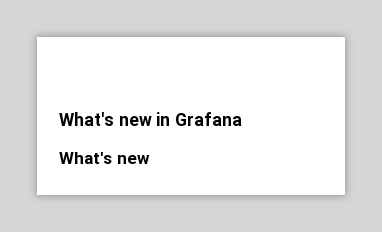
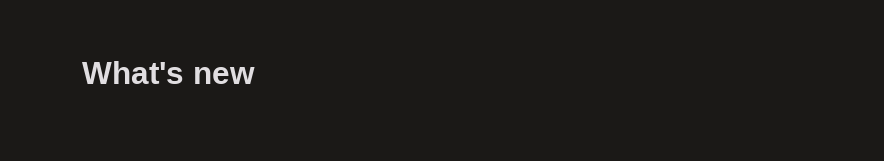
- What's new in Grafana

